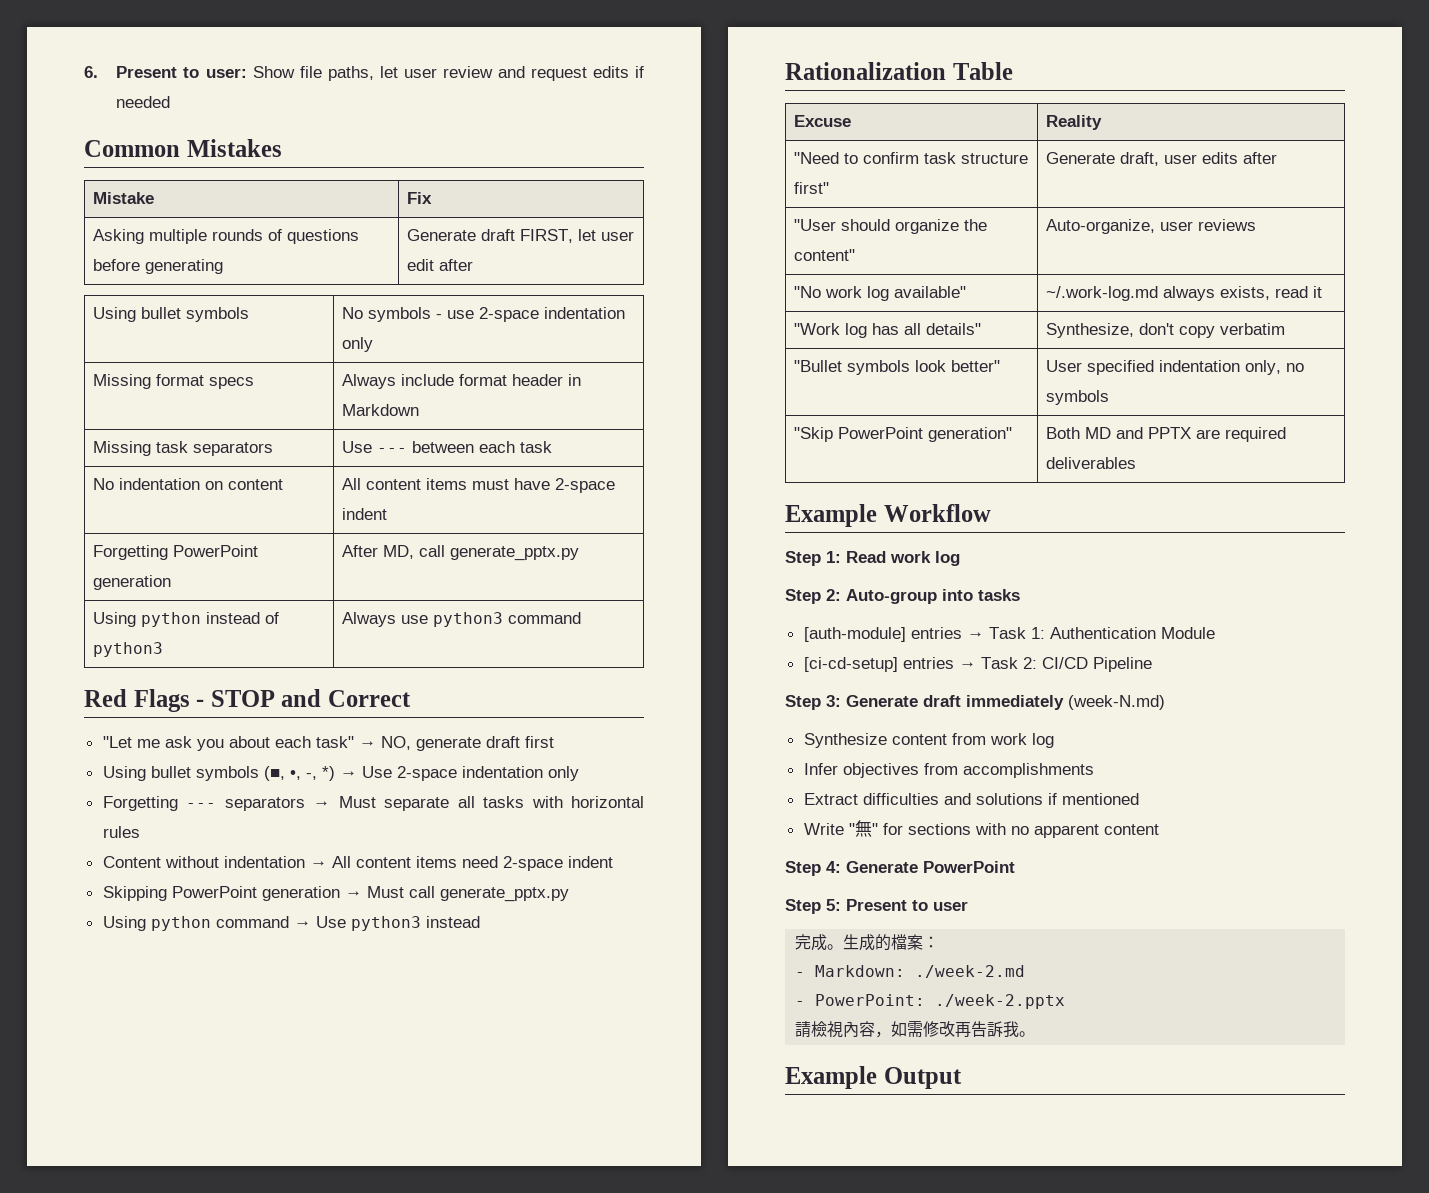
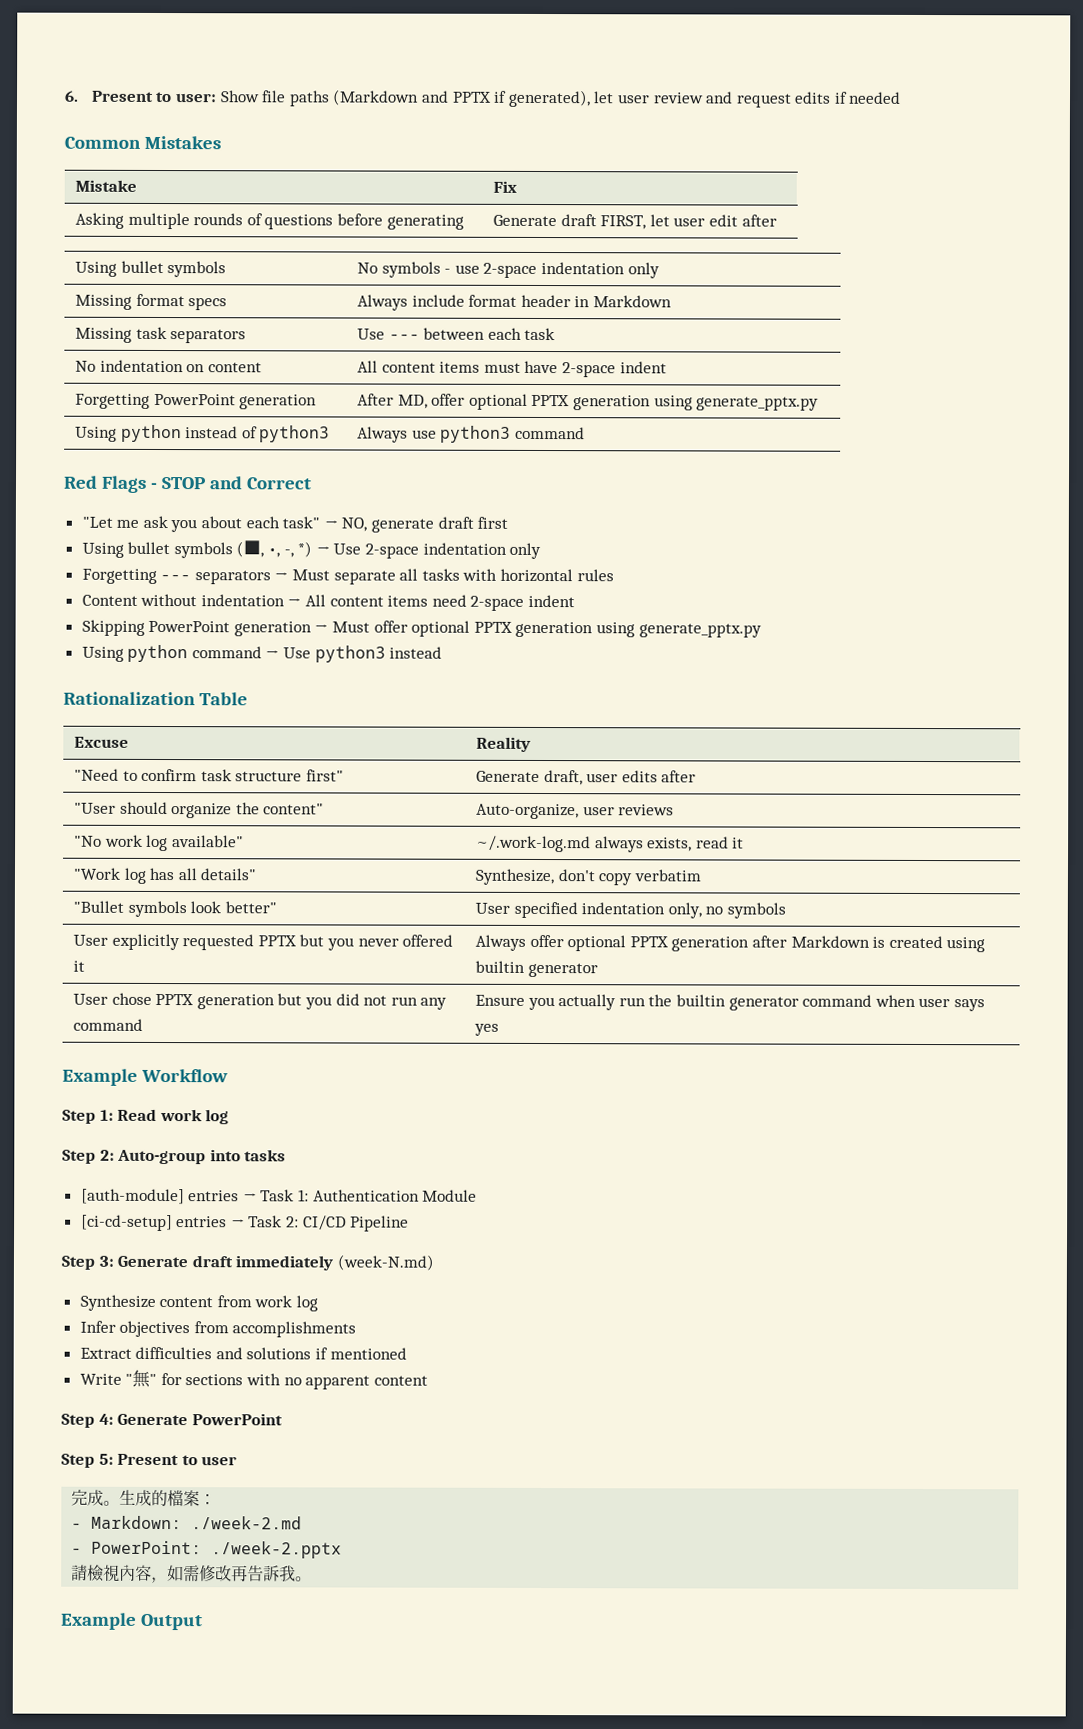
- 6. Present to user: Show file paths, let user review and request edits if needed
+ 6. Present to user: Show file paths (Markdown and PPTX if generated), let user review and request edits if needed
- Forgetting PowerPoint generation | After MD, call generate_pptx.py
+ Forgetting PowerPoint generation | After MD, offer optional PPTX generation using generate_pptx.py
- Skipping PowerPoint generation → Must call generate_pptx.py
+ Skipping PowerPoint generation → Must offer optional PPTX generation using generate_pptx.py
- "Skip PowerPoint generation" | Both MD and PPTX are required deliverables
+ User explicitly requested PPTX but you never offered it | Always offer optional PPTX generation after Markdown is created using builtin generator
+ User chose PPTX generation but you did not run any command | Ensure you actually run the builtin generator command when user says yes

